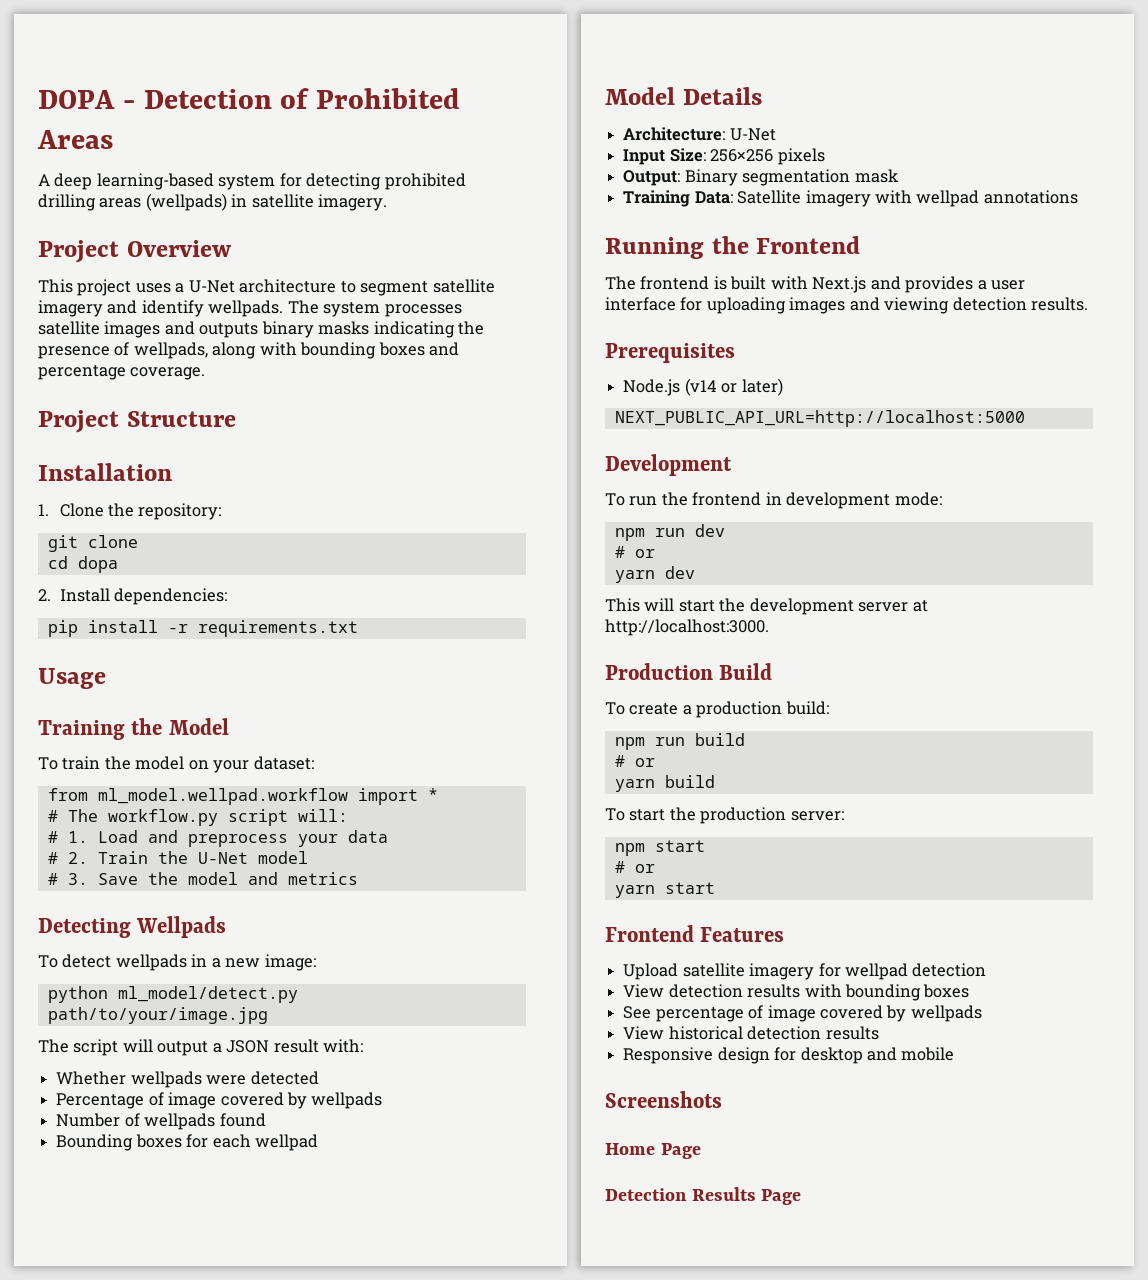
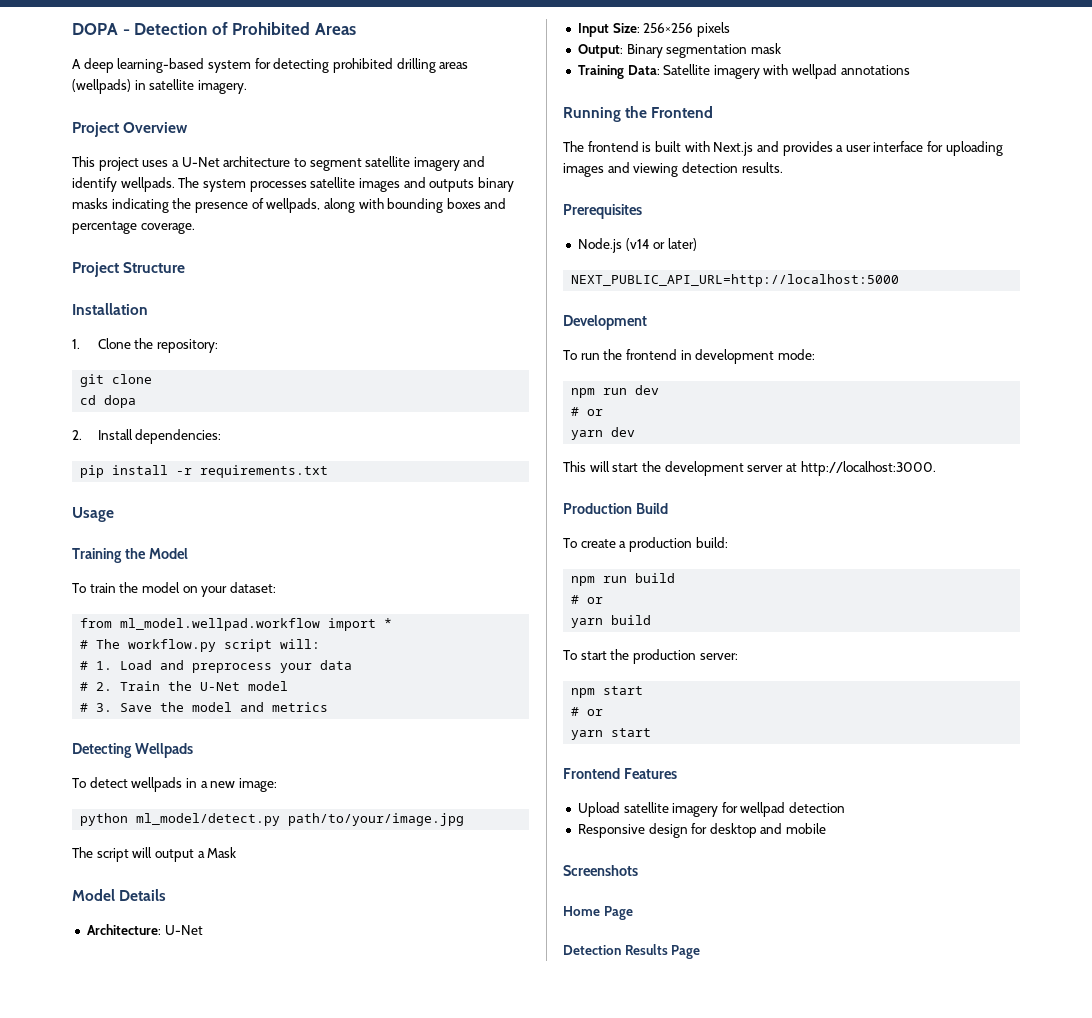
- The script will output a JSON result with:
- Whether wellpads were detected
- Percentage of image covered by wellpads
- Number of wellpads found
- Bounding boxes for each wellpad
+ The script will output a Mask
- View detection results with bounding boxes
- See percentage of image covered by wellpads
- View historical detection results

